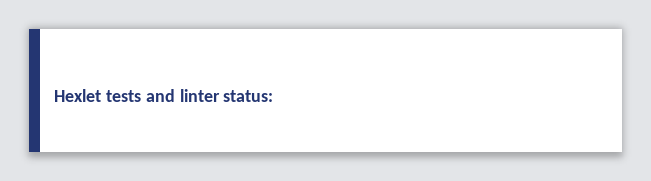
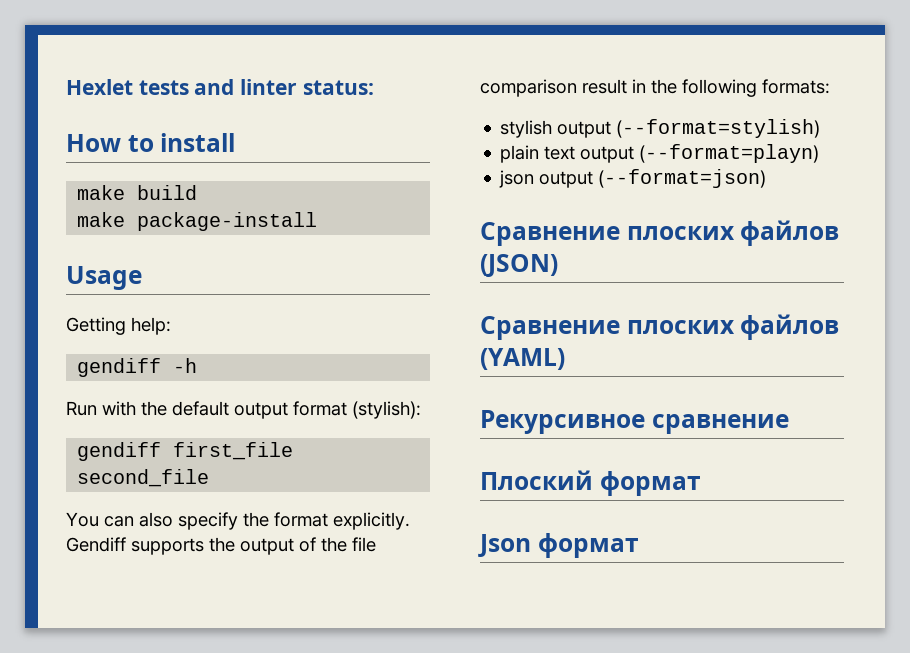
+ How to install
+ make build
+ make package-install
+ Usage
+ Getting help:
+ gendiff -h
+ Run with the default output format (stylish):
+ gendiff first_file second_file
+ You can also specify the format explicitly. Gendiff supports the output of the file comparison result in the following formats:
+ stylish output (--format=stylish)
+ plain text output (--format=playn)
+ json output (--format=json)
+ Сравнение плоских файлов (JSON)
+ Сравнение плоских файлов (YAML)
+ Рекурсивное сравнение
+ Плоский формат
+ Json формат

